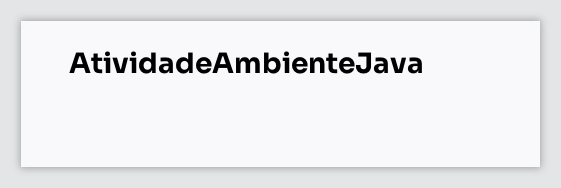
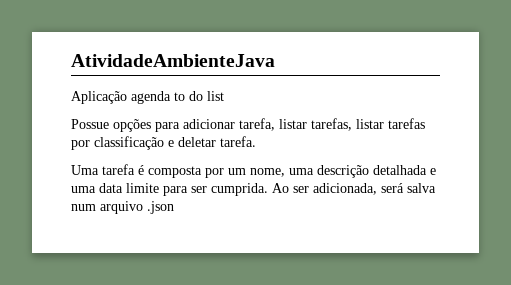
+ Aplicação agenda to do list
+ Possue opções para adicionar tarefa, listar tarefas, listar tarefas por classificação e deletar tarefa.
+ Uma tarefa é composta por um nome, uma descrição detalhada e uma data limite para ser cumprida. Ao ser adicionada, será salva num arquivo .json

